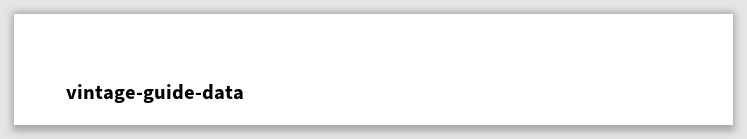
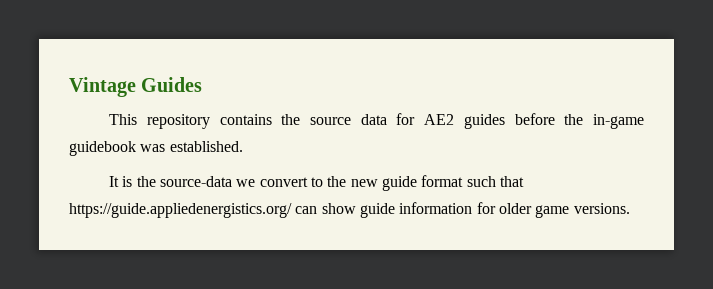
- vintage-guide-data
+ Vintage Guides
+ This repository contains the source data for AE2 guides before the in-game guidebook was established.
+ It is the source-data we convert to the new guide format such that https://guide.appliedenergistics.org/ can show guide information for older game versions.

